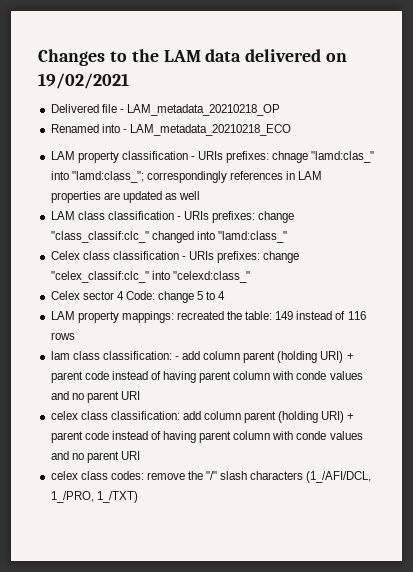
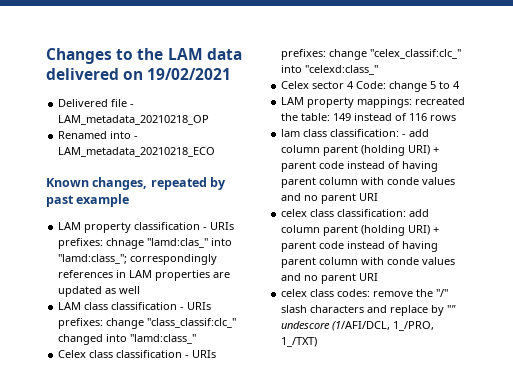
+ Known changes, repeated by past example
- celex class codes: remove the "/" slash characters (1_/AFI/DCL, 1_/PRO, 1_/TXT)
+ celex class codes: remove the "/" slash characters and replace by "" undescore (1/AFI/DCL, 1_/PRO, 1_/TXT)

